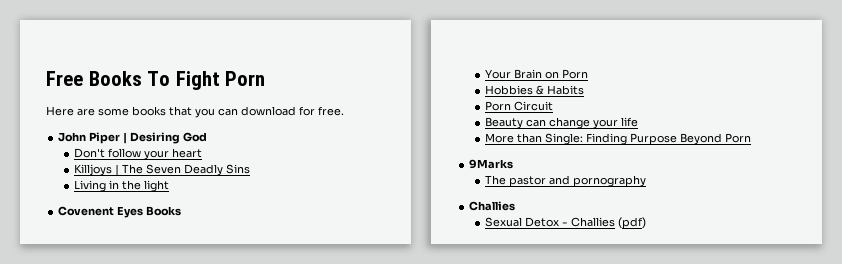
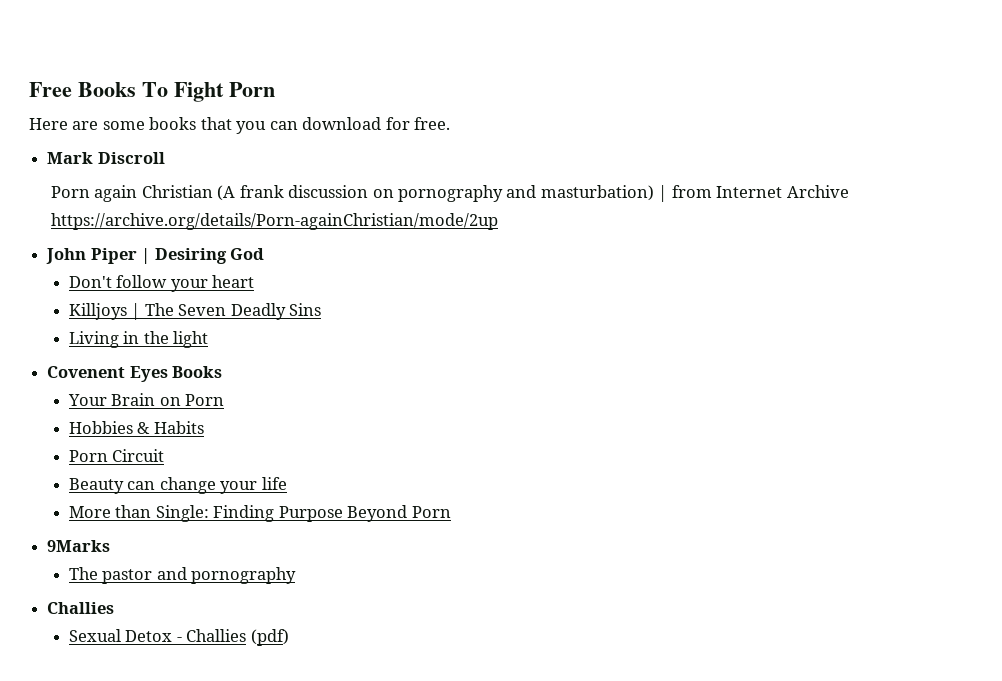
+ Mark Discroll
+ Porn again Christian (A frank discussion on pornography and masturbation) | from Internet Archive https://archive.org/details/Porn-againChristian/mode/2up

